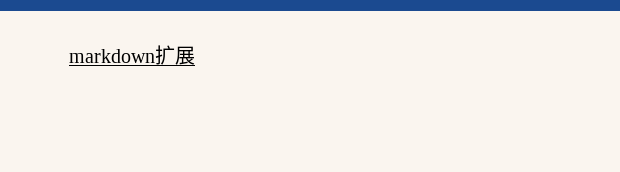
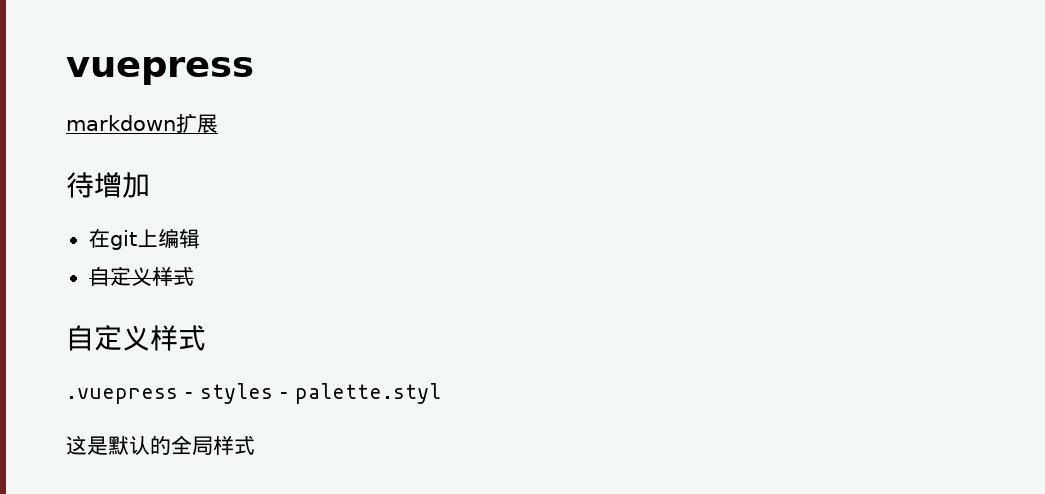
+ vuepress
+ 待增加
+ 在git上编辑
+ 自定义样式
+ 自定义样式
+ .vuepress - styles - palette.styl
+ 这是默认的全局样式

